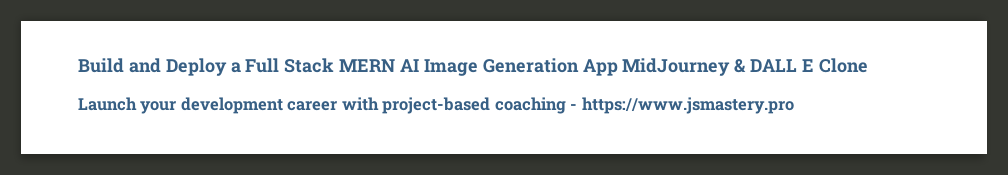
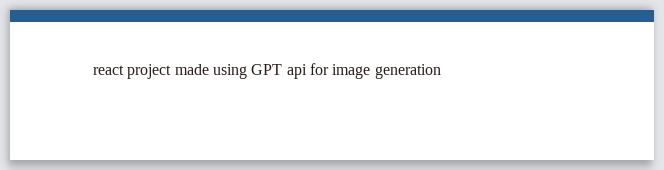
- Build and Deploy a Full Stack MERN AI Image Generation App MidJourney & DALL E Clone
- Launch your development career with project-based coaching - https://www.jsmastery.pro
+ react project made using GPT api for image generation

